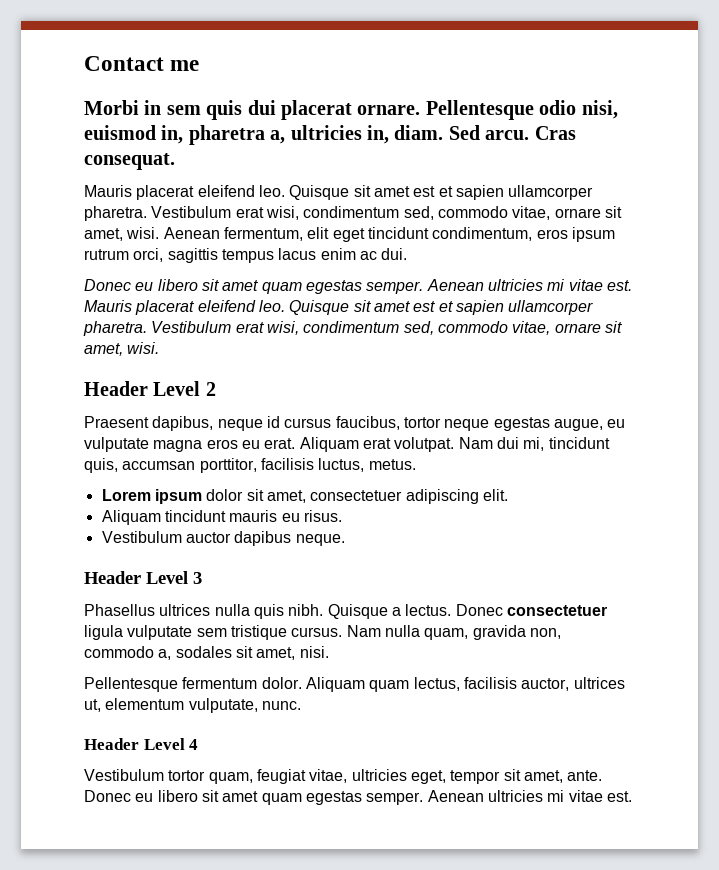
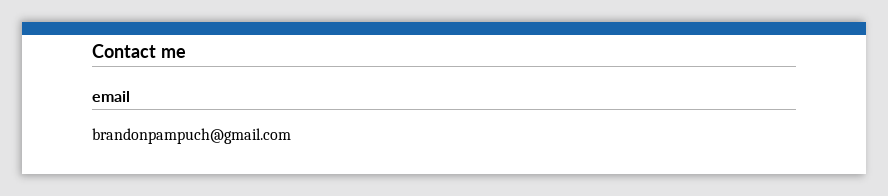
- Morbi in sem quis dui placerat ornare. Pellentesque odio nisi, euismod in, pharetra a, ultricies in, diam. Sed arcu. Cras consequat.
- Mauris placerat eleifend leo. Quisque sit amet est et sapien ullamcorper pharetra. Vestibulum erat wisi, condimentum sed, commodo vitae, ornare sit amet, wisi. Aenean fermentum, elit eget tincidunt condimentum, eros ipsum rutrum orci, sagittis tempus lacus enim ac dui.
- Donec eu libero sit amet quam egestas semper. Aenean ultricies mi vitae est. Mauris placerat eleifend leo. Quisque sit amet est et sapien ullamcorper pharetra. Vestibulum erat wisi, condimentum sed, commodo vitae, ornare sit amet, wisi.
- Header Level 2
- Praesent dapibus, neque id cursus faucibus, tortor neque egestas augue, eu vulputate magna eros eu erat. Aliquam erat volutpat. Nam dui mi, tincidunt quis, accumsan porttitor, facilisis luctus, metus.
- Lorem ipsum dolor sit amet, consectetuer adipiscing elit.
- Aliquam tincidunt mauris eu risus.
- Vestibulum auctor dapibus neque.
- Header Level 3
- Phasellus ultrices nulla quis nibh. Quisque a lectus. Donec consectetuer ligula vulputate sem tristique cursus. Nam nulla quam, gravida non, commodo a, sodales sit amet, nisi.
- Pellentesque fermentum dolor. Aliquam quam lectus, facilisis auctor, ultrices ut, elementum vulputate, nunc.
- Header Level 4
- Vestibulum tortor quam, feugiat vitae, ultricies eget, tempor sit amet, ante. Donec eu libero sit amet quam egestas semper. Aenean ultricies mi vitae est.
+ email
+ brandonpampuch@gmail.com

